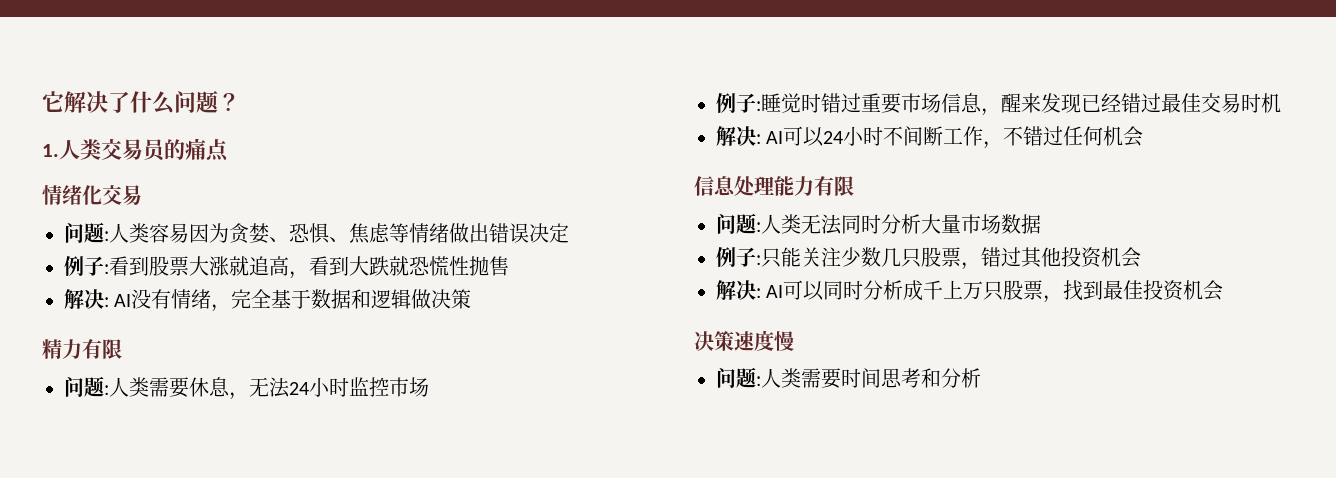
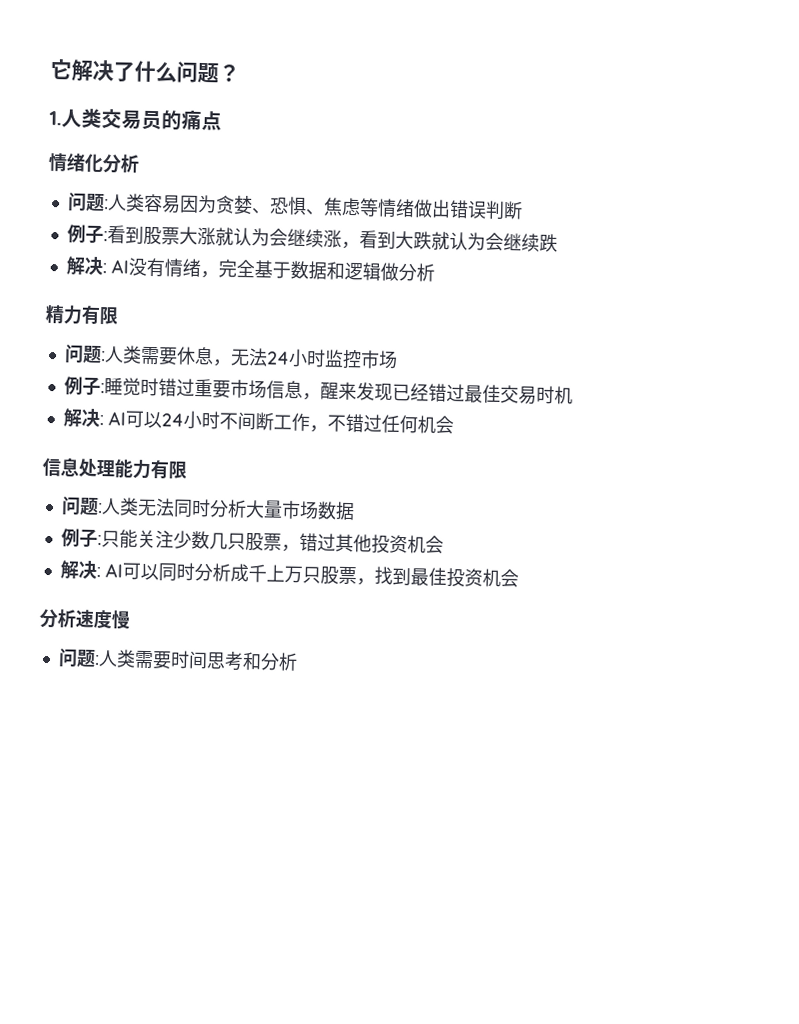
- 情绪化交易
+ 情绪化分析
- 问题:人类容易因为贪婪、恐惧、焦虑等情绪做出错误决定
+ 问题:人类容易因为贪婪、恐惧、焦虑等情绪做出错误判断
- 例子:看到股票大涨就追高，看到大跌就恐慌性抛售
+ 例子:看到股票大涨就认为会继续涨，看到大跌就认为会继续跌
- 解决: AI没有情绪，完全基于数据和逻辑做决策
+ 解决: AI没有情绪，完全基于数据和逻辑做分析
- 决策速度慢
+ 分析速度慢

